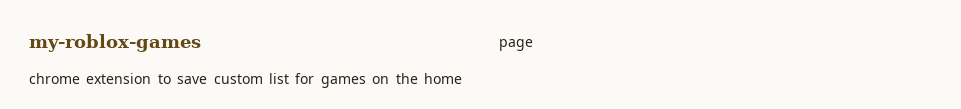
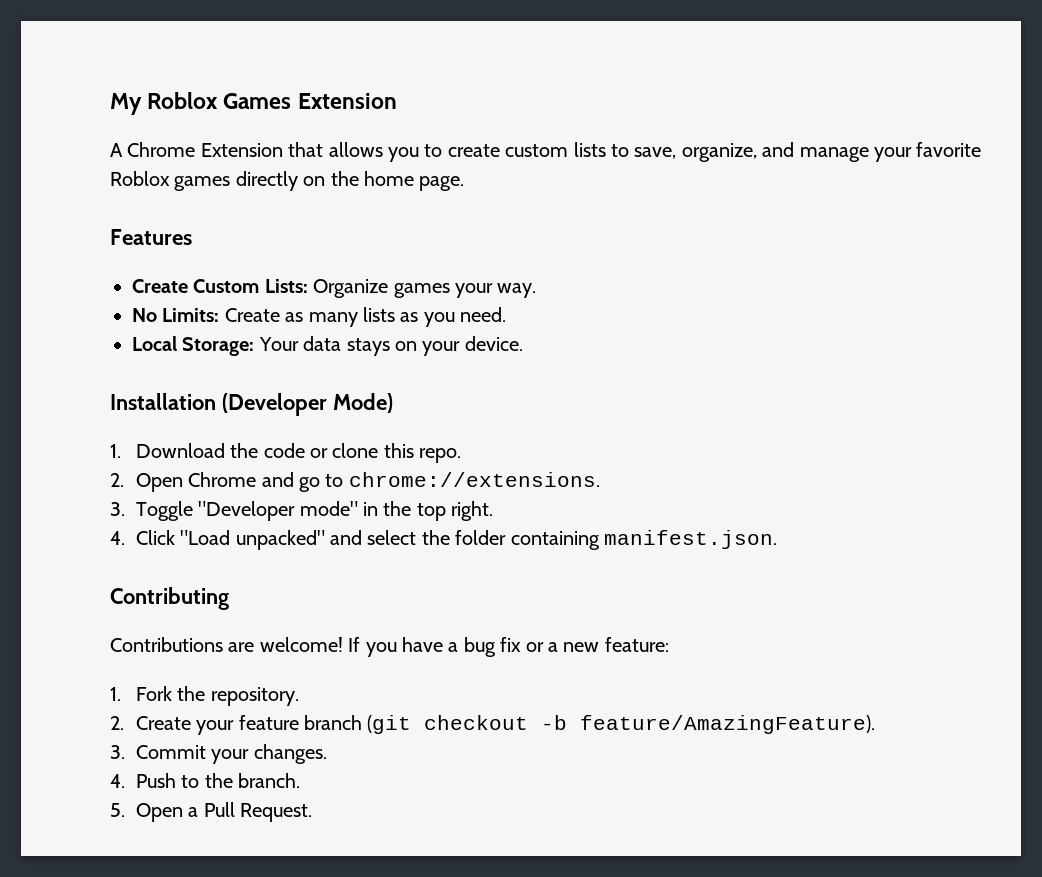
- my-roblox-games
- chrome extension to save custom list for games on the home page
+ My Roblox Games Extension
+ A Chrome Extension that allows you to create custom lists to save, organize, and manage your favorite Roblox games directly on the home page.
+ Features
+ Create Custom Lists: Organize games your way.
+ No Limits: Create as many lists as you need.
+ Local Storage: Your data stays on your device.
+ Installation (Developer Mode)
+ 1. Download the code or clone this repo.
+ 2. Open Chrome and go to chrome://extensions.
+ 3. Toggle "Developer mode" in the top right.
+ 4. Click "Load unpacked" and select the folder containing manifest.json.
+ Contributing
+ Contributions are welcome! If you have a bug fix or a new feature:
+ 1. Fork the repository.
+ 2. Create your feature branch (git checkout -b feature/AmazingFeature).
+ 3. Commit your changes.
+ 4. Push to the branch.
+ 5. Open a Pull Request.

